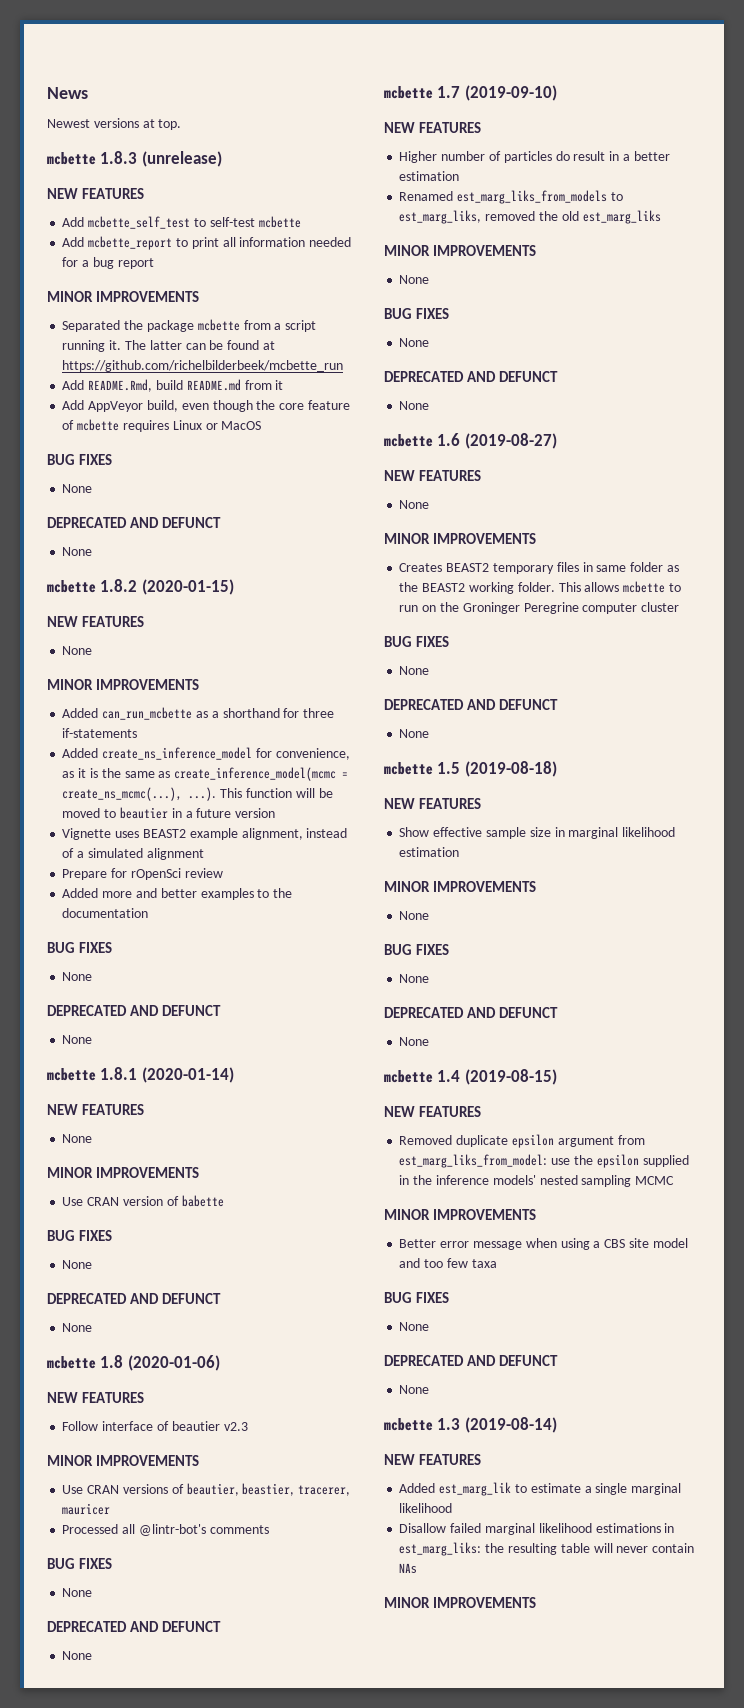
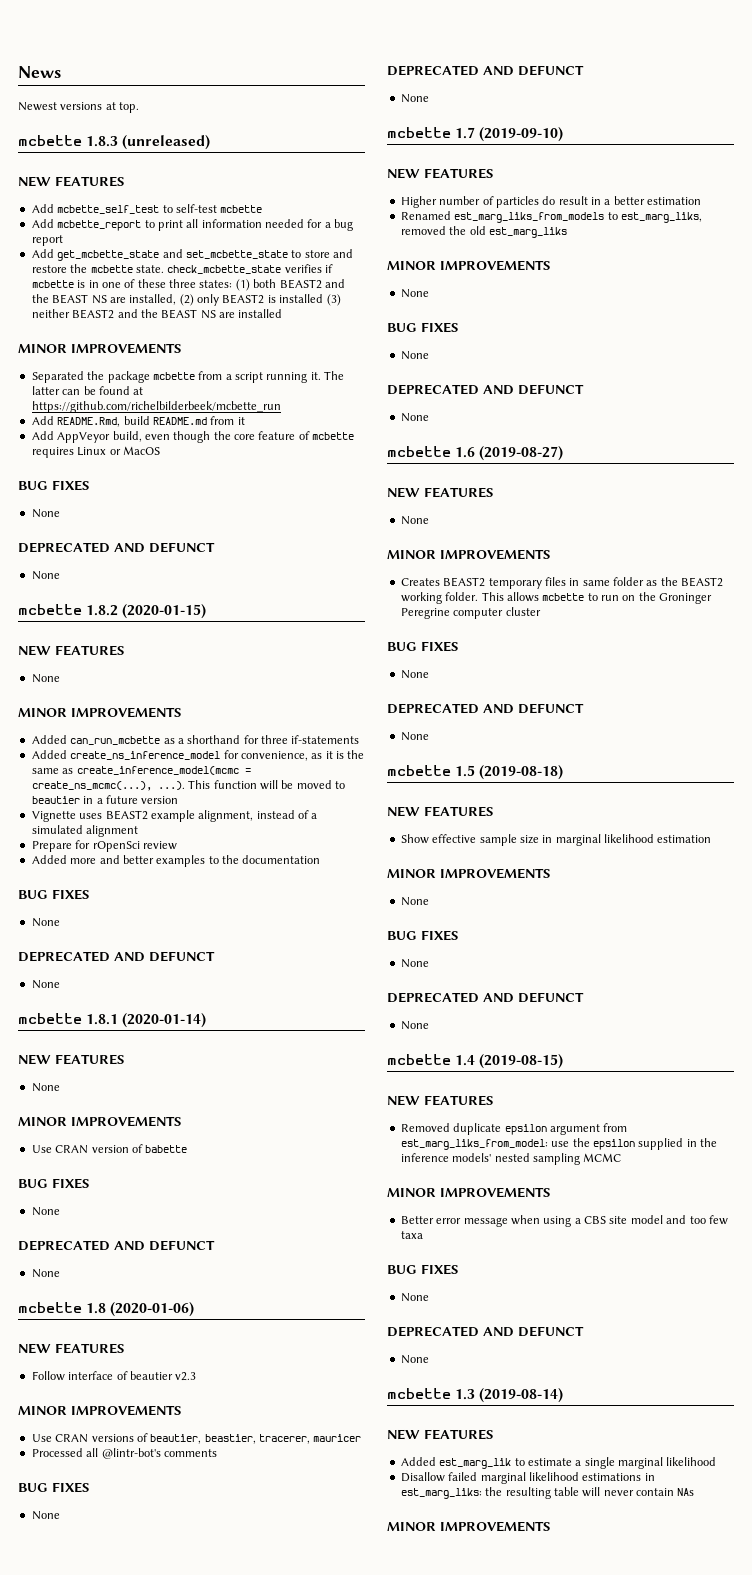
- mcbette 1.8.3 (unrelease)
+ mcbette 1.8.3 (unreleased)
+ Add get_mcbette_state and set_mcbette_state to store and restore the mcbette state. check_mcbette_state verifies if mcbette is in one of these three states: (1) both BEAST2 and the BEAST NS are installed, (2) only BEAST2 is installed (3) neither BEAST2 and the BEAST NS are installed

